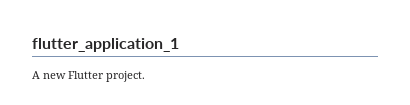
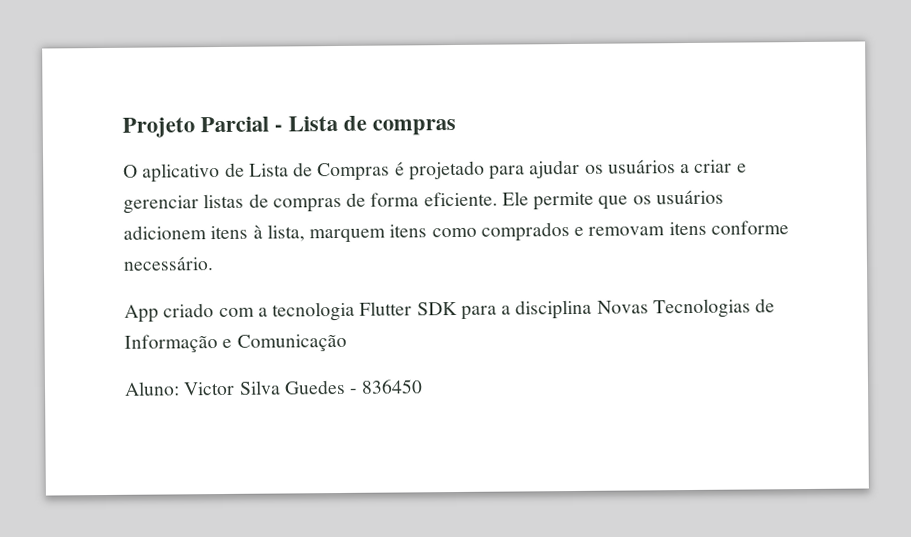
- flutter_application_1
- A new Flutter project.
+ Projeto Parcial - Lista de compras
+ O aplicativo de Lista de Compras é projetado para ajudar os usuários a criar e gerenciar listas de compras de forma eficiente. Ele permite que os usuários adicionem itens à lista, marquem itens como comprados e removam itens conforme necessário.
+ App criado com a tecnologia Flutter SDK para a disciplina Novas Tecnologias de Informação e Comunicação
+ Aluno: Victor Silva Guedes - 836450

